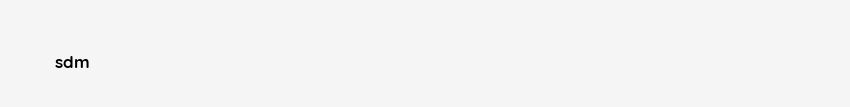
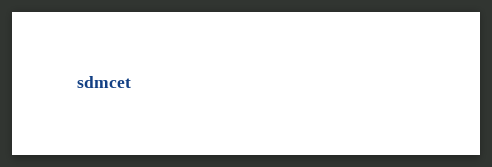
- sdm
+ sdmcet

